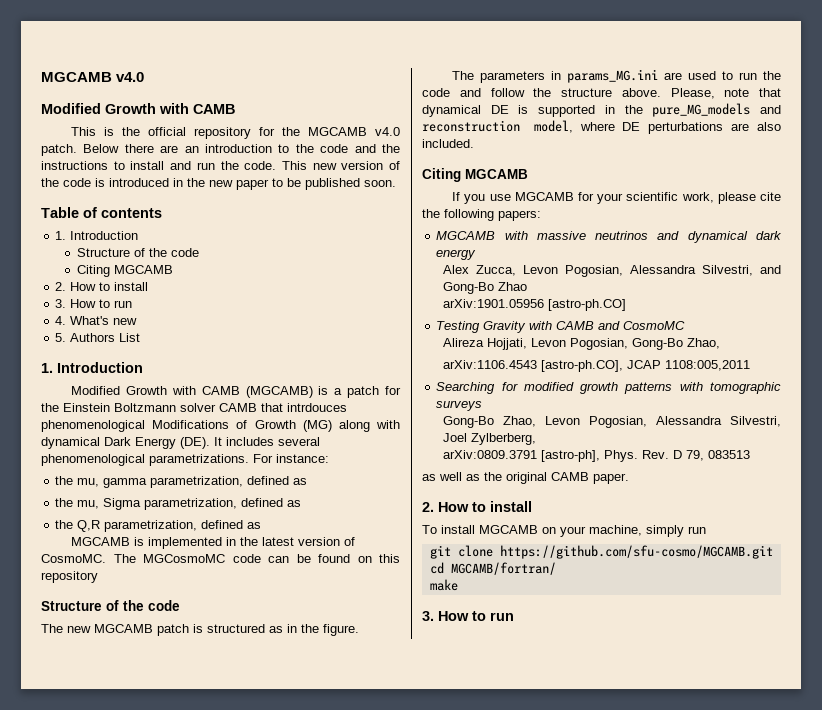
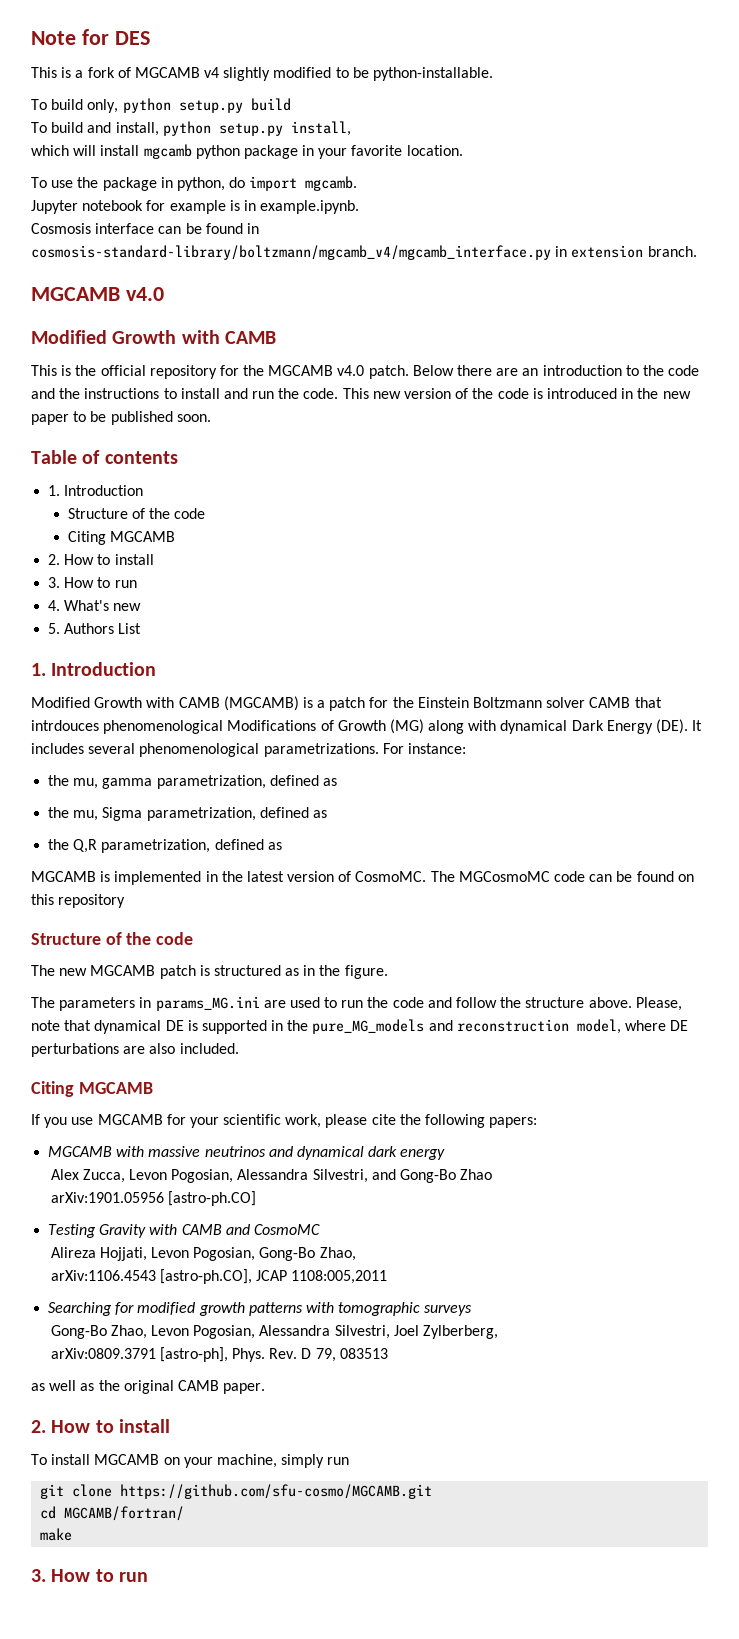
+ Note for DES
+ This is a fork of MGCAMB v4 slightly modified to be python-installable.
+ To build only, python setup.py build
+ To build and install, python setup.py install,
+ which will install mgcamb python package in your favorite location.
+ To use the package in python, do import mgcamb.
+ Jupyter notebook for example is in example.ipynb.
+ Cosmosis interface can be found in cosmosis-standard-library/boltzmann/mgcamb_v4/mgcamb_interface.py in extension branch.

